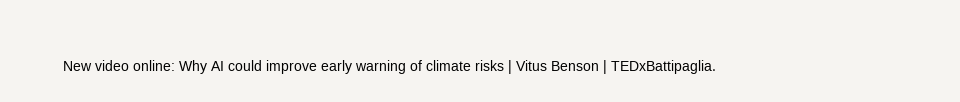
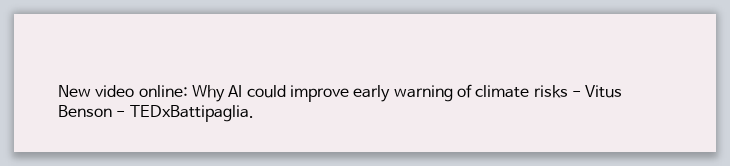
- New video online: Why AI could improve early warning of climate risks | Vitus Benson | TEDxBattipaglia.
+ New video online: Why AI could improve early warning of climate risks - Vitus Benson - TEDxBattipaglia.

